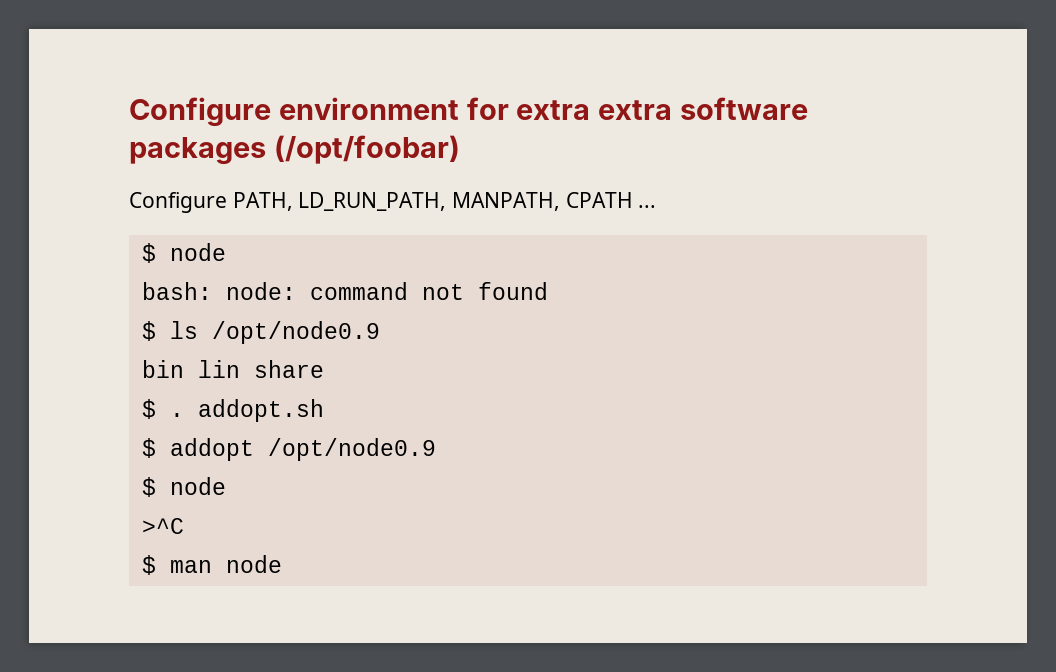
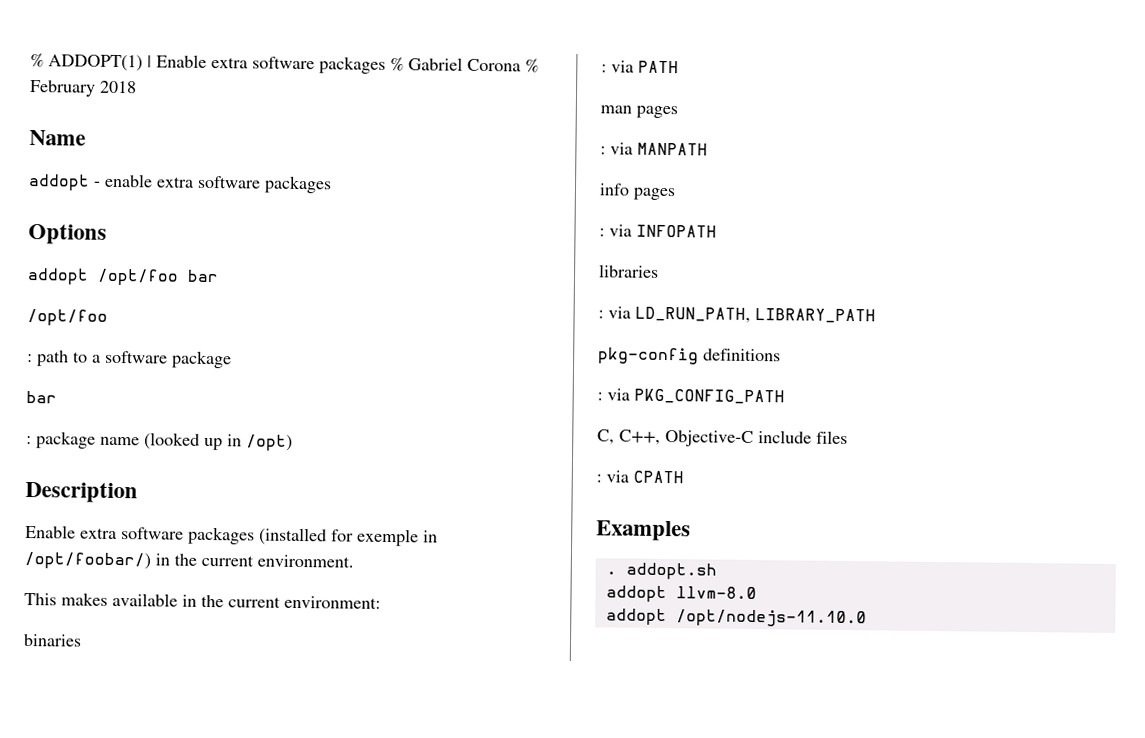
- Configure environment for extra extra software packages (/opt/foobar)
- Configure PATH, LD_RUN_PATH, MANPATH, CPATH ...
- $ node
- bash: node: command not found
- $ ls /opt/node0.9
- bin lin share
- $ . addopt.sh
- $ addopt /opt/node0.9
- $ node
- >^C
- $ man node
+ % ADDOPT(1) | Enable extra software packages % Gabriel Corona % February 2018
+ Name
+ addopt - enable extra software packages
+ Options
+ addopt /opt/foo bar
+ /opt/foo
+ : path to a software package
+ bar
+ : package name (looked up in /opt)
+ Description
+ Enable extra software packages (installed for exemple in /opt/foobar/) in the current environment.
+ This makes available in the current environment:
+ binaries
+ : via PATH
+ man pages
+ : via MANPATH
+ info pages
+ : via INFOPATH
+ libraries
+ : via LD_RUN_PATH, LIBRARY_PATH
+ pkg-config definitions
+ : via PKG_CONFIG_PATH
+ C, C++, Objective-C include files
+ : via CPATH
+ Examples
+ . addopt.sh
+ addopt llvm-8.0
+ addopt /opt/nodejs-11.10.0

